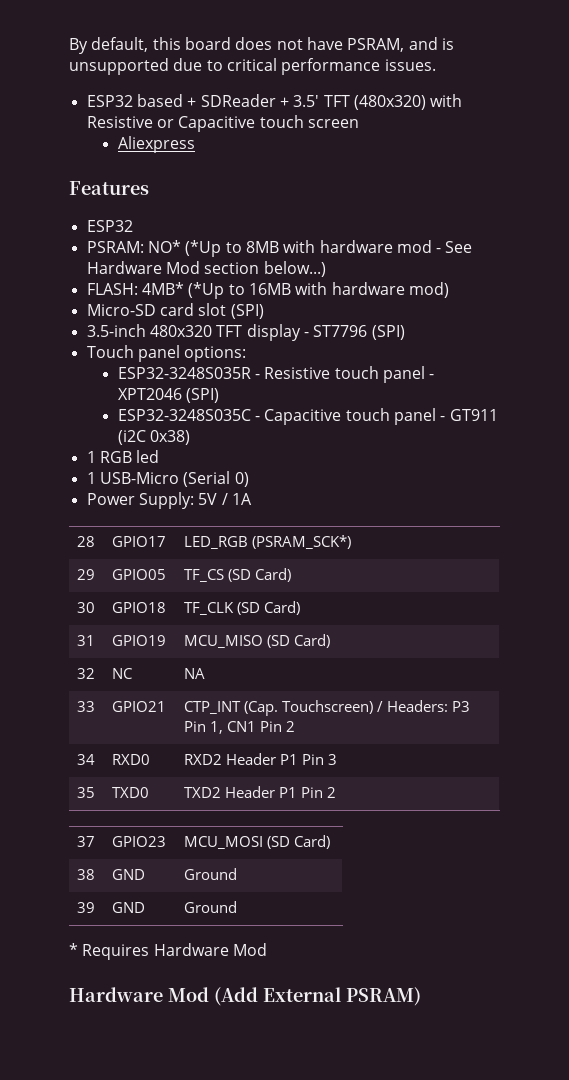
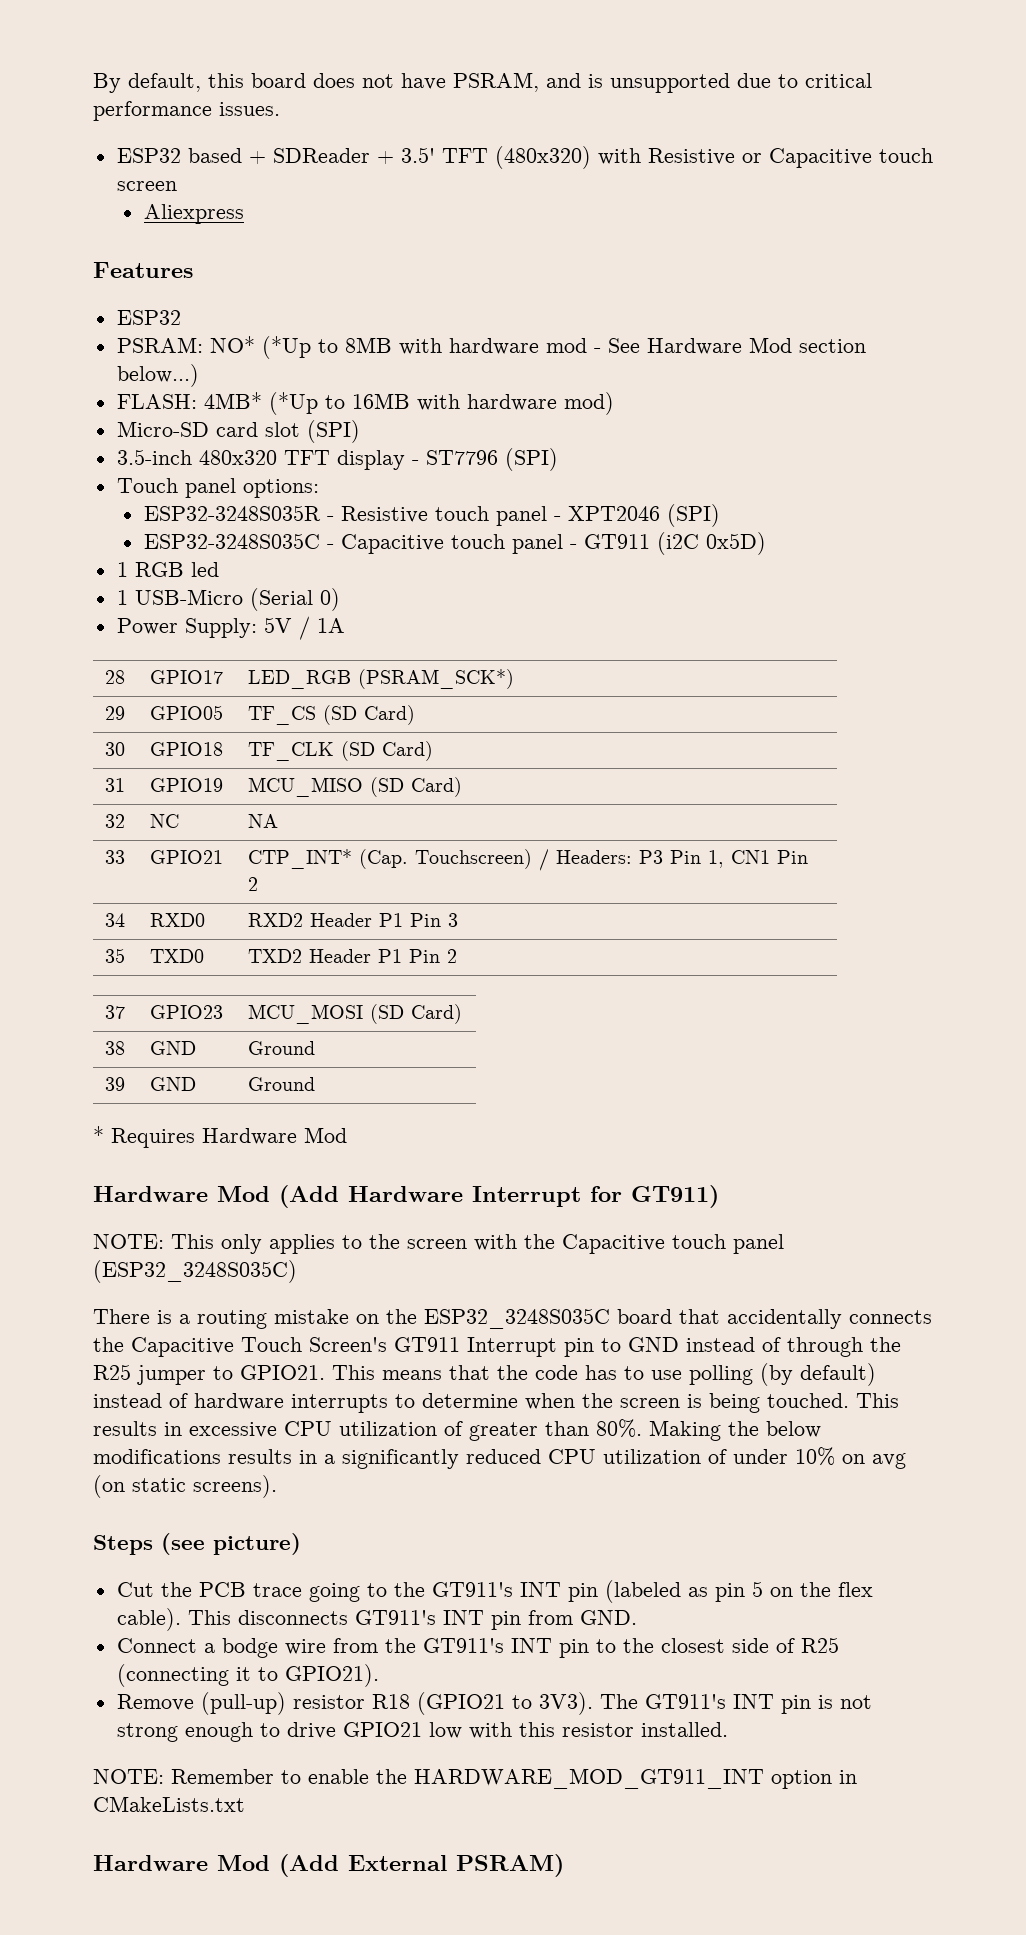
- ESP32-3248S035C - Capacitive touch panel - GT911 (i2C 0x38)
+ ESP32-3248S035C - Capacitive touch panel - GT911 (i2C 0x5D)
- 33 | GPIO21 | CTP_INT (Cap. Touchscreen) / Headers: P3 Pin 1, CN1 Pin 2
+ 33 | GPIO21 | CTP_INT* (Cap. Touchscreen) / Headers: P3 Pin 1, CN1 Pin 2
+ Hardware Mod (Add Hardware Interrupt for GT911)
+ NOTE: This only applies to the screen with the Capacitive touch panel (ESP32_3248S035C)
+ There is a routing mistake on the ESP32_3248S035C board that accidentally connects the Capacitive Touch Screen's GT911 Interrupt pin to GND instead of through the R25 jumper to GPIO21. This means that the code has to use polling (by default) instead of hardware interrupts to determine when the screen is being touched. This results in excessive CPU utilization of greater than 80%. Making the below modifications results in a significantly reduced CPU utilization of under 10% on avg (on static screens).
+ Steps (see picture)
+ Cut the PCB trace going to the GT911's INT pin (labeled as pin 5 on the flex cable). This disconnects GT911's INT pin from GND.
+ Connect a bodge wire from the GT911's INT pin to the closest side of R25 (connecting it to GPIO21).
+ Remove (pull-up) resistor R18 (GPIO21 to 3V3). The GT911's INT pin is not strong enough to drive GPIO21 low with this resistor installed.
+ NOTE: Remember to enable the HARDWARE_MOD_GT911_INT option in CMakeLists.txt

